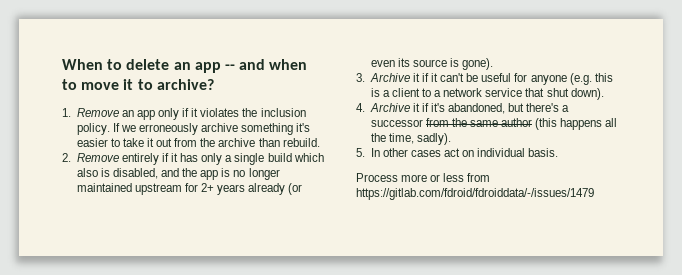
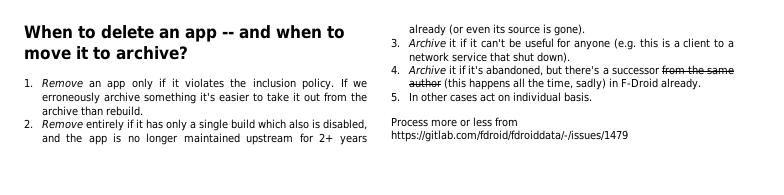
- 4. Archive it if it's abandoned, but there's a successor from the same author (this happens all the time, sadly).
+ 4. Archive it if it's abandoned, but there's a successor from the same author (this happens all the time, sadly) in F-Droid already.

